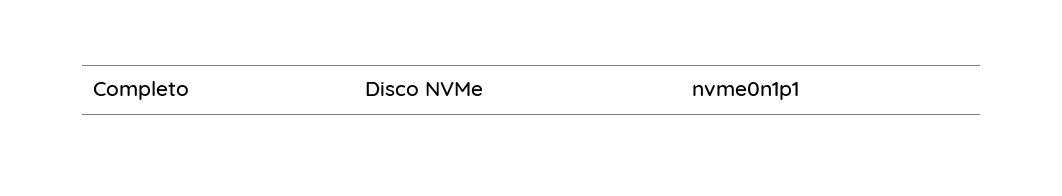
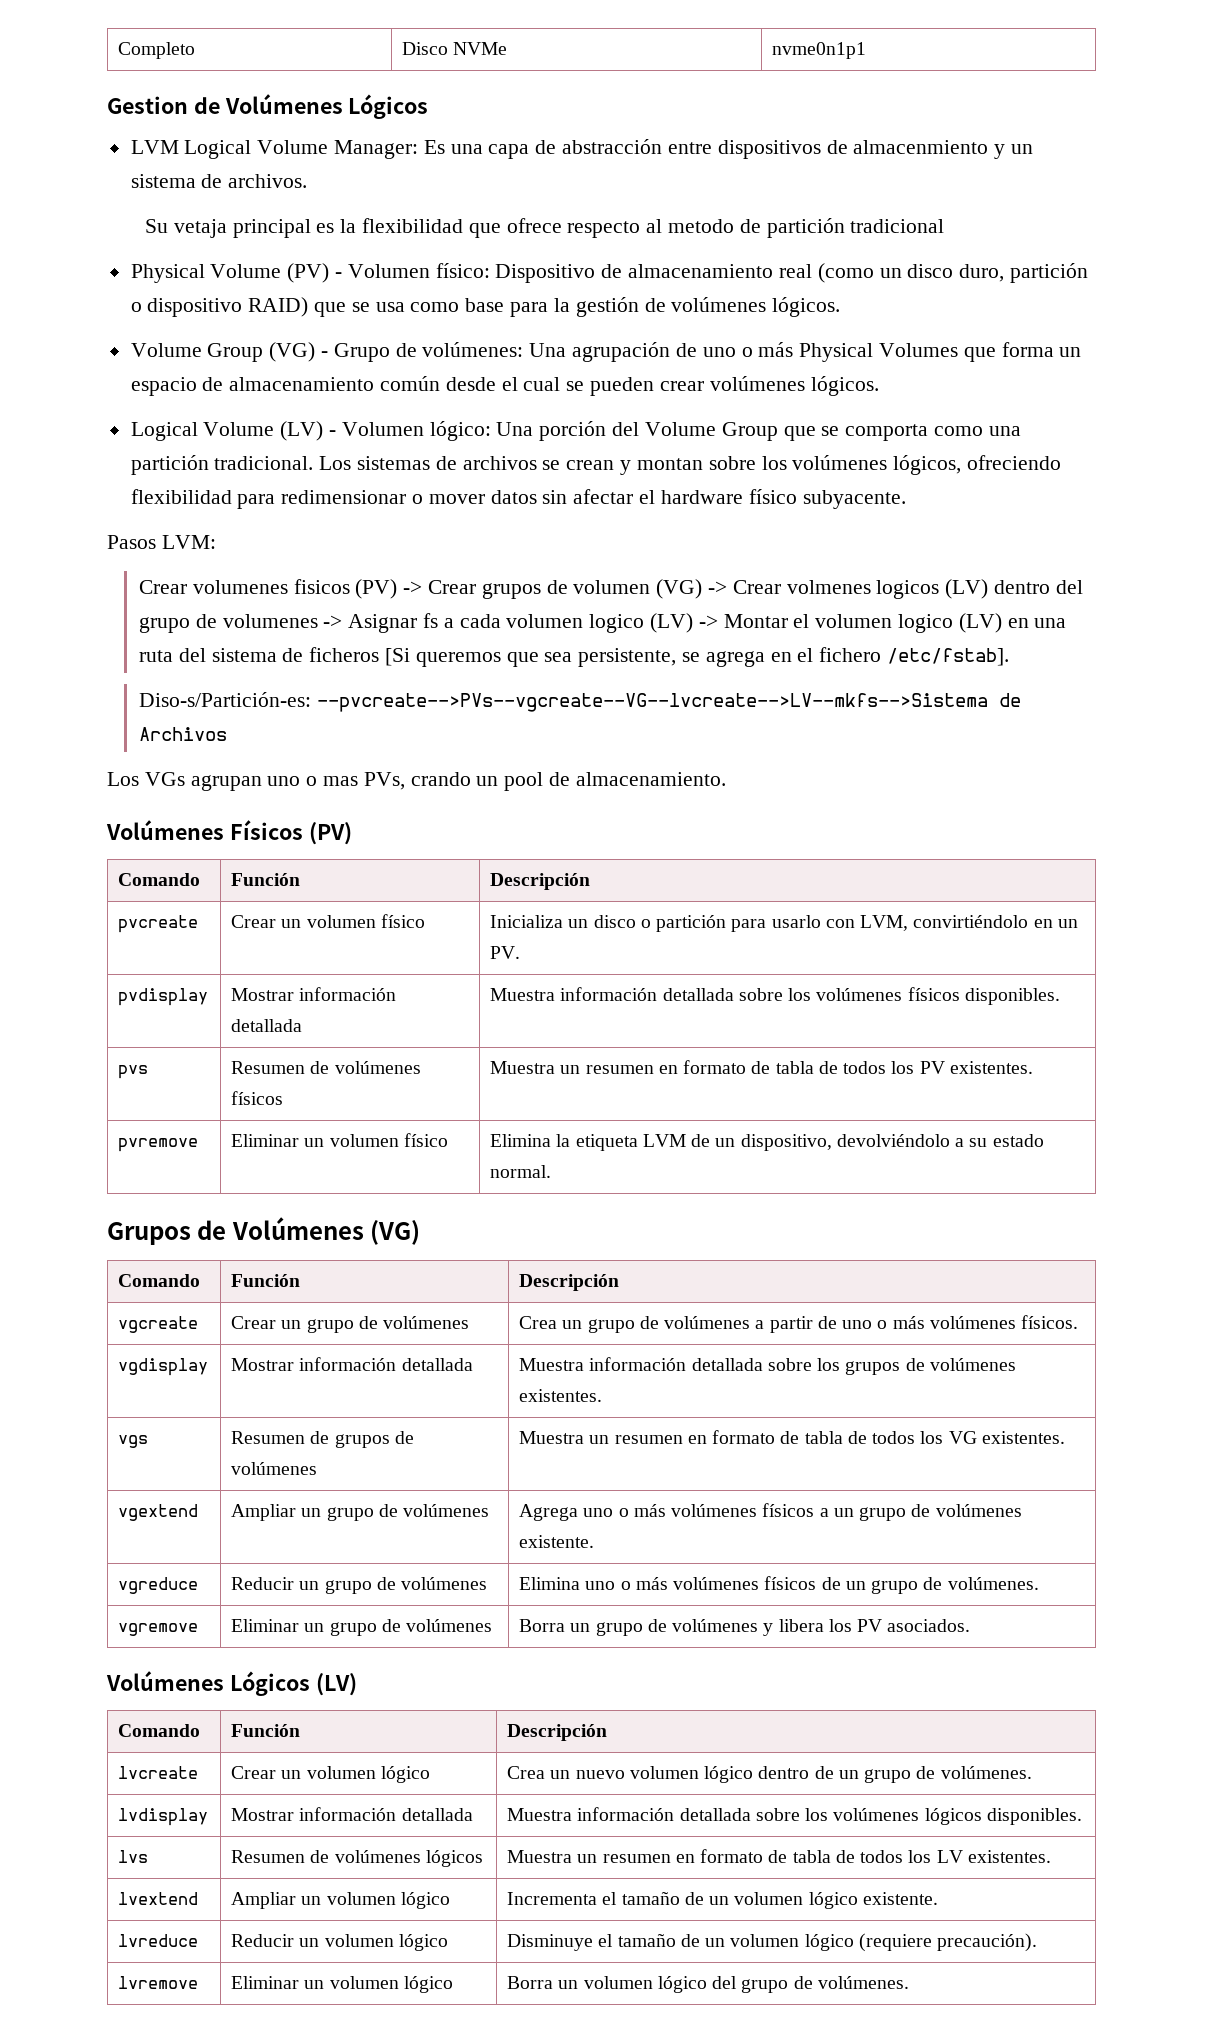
+ Gestion de Volúmenes Lógicos
+ LVM Logical Volume Manager: Es una capa de abstracción entre dispositivos de almacenmiento y un sistema de archivos.
+ Su vetaja principal es la flexibilidad que ofrece respecto al metodo de partición tradicional
+ Physical Volume (PV) - Volumen físico: Dispositivo de almacenamiento real (como un disco duro, partición o dispositivo RAID) que se usa como base para la gestión de volúmenes lógicos.
+ Volume Group (VG) - Grupo de volúmenes: Una agrupación de uno o más Physical Volumes que forma un espacio de almacenamiento común desde el cual se pueden crear volúmenes lógicos.
+ Logical Volume (LV) - Volumen lógico: Una porción del Volume Group que se comporta como una partición tradicional. Los sistemas de archivos se crean y montan sobre los volúmenes lógicos, ofreciendo flexibilidad para redimensionar o mover datos sin afectar el hardware físico subyacente.
+ Pasos LVM:
+ Crear volumenes fisicos (PV) -> Crear grupos de volumen (VG) -> Crear volmenes logicos (LV) dentro del grupo de volumenes -> Asignar fs a cada volumen logico (LV) -> Montar el volumen logico (LV) en una ruta del sistema de ficheros [Si queremos que sea persistente, se agrega en el fichero /etc/fstab].
+ Diso-s/Partición-es: --pvcreate-->PVs--vgcreate--VG--lvcreate-->LV--mkfs-->Sistema de Archivos
+ Los VGs agrupan uno o mas PVs, crando un pool de almacenamiento.
+ Volúmenes Físicos (PV)
+ Comando | Función | Descripción
+ pvcreate | Crear un volumen físico | Inicializa un disco o partición para usarlo con LVM, convirtiéndolo en un PV.
+ pvdisplay | Mostrar información detallada | Muestra información detallada sobre los volúmenes físicos disponibles.
+ pvs | Resumen de volúmenes físicos | Muestra un resumen en formato de tabla de todos los PV existentes.
+ pvremove | Eliminar un volumen físico | Elimina la etiqueta LVM de un dispositivo, devolviéndolo a su estado normal.
+ Grupos de Volúmenes (VG)
+ Comando | Función | Descripción
+ vgcreate | Crear un grupo de volúmenes | Crea un grupo de volúmenes a partir de uno o más volúmenes físicos.
+ vgdisplay | Mostrar información detallada | Muestra información detallada sobre los grupos de volúmenes existentes.
+ vgs | Resumen de grupos de volúmenes | Muestra un resumen en formato de tabla de todos los VG existentes.
+ vgextend | Ampliar un grupo de volúmenes | Agrega uno o más volúmenes físicos a un grupo de volúmenes existente.
+ vgreduce | Reducir un grupo de volúmenes | Elimina uno o más volúmenes físicos de un grupo de volúmenes.
+ vgremove | Eliminar un grupo de volúmenes | Borra un grupo de volúmenes y libera los PV asociados.
+ Volúmenes Lógicos (LV)
+ Comando | Función | Descripción
+ lvcreate | Crear un volumen lógico | Crea un nuevo volumen lógico dentro de un grupo de volúmenes.
+ lvdisplay | Mostrar información detallada | Muestra información detallada sobre los volúmenes lógicos disponibles.
+ lvs | Resumen de volúmenes lógicos | Muestra un resumen en formato de tabla de todos los LV existentes.
+ lvextend | Ampliar un volumen lógico | Incrementa el tamaño de un volumen lógico existente.
+ lvreduce | Reducir un volumen lógico | Disminuye el tamaño de un volumen lógico (requiere precaución).
+ lvremove | Eliminar un volumen lógico | Borra un volumen lógico del grupo de volúmenes.

